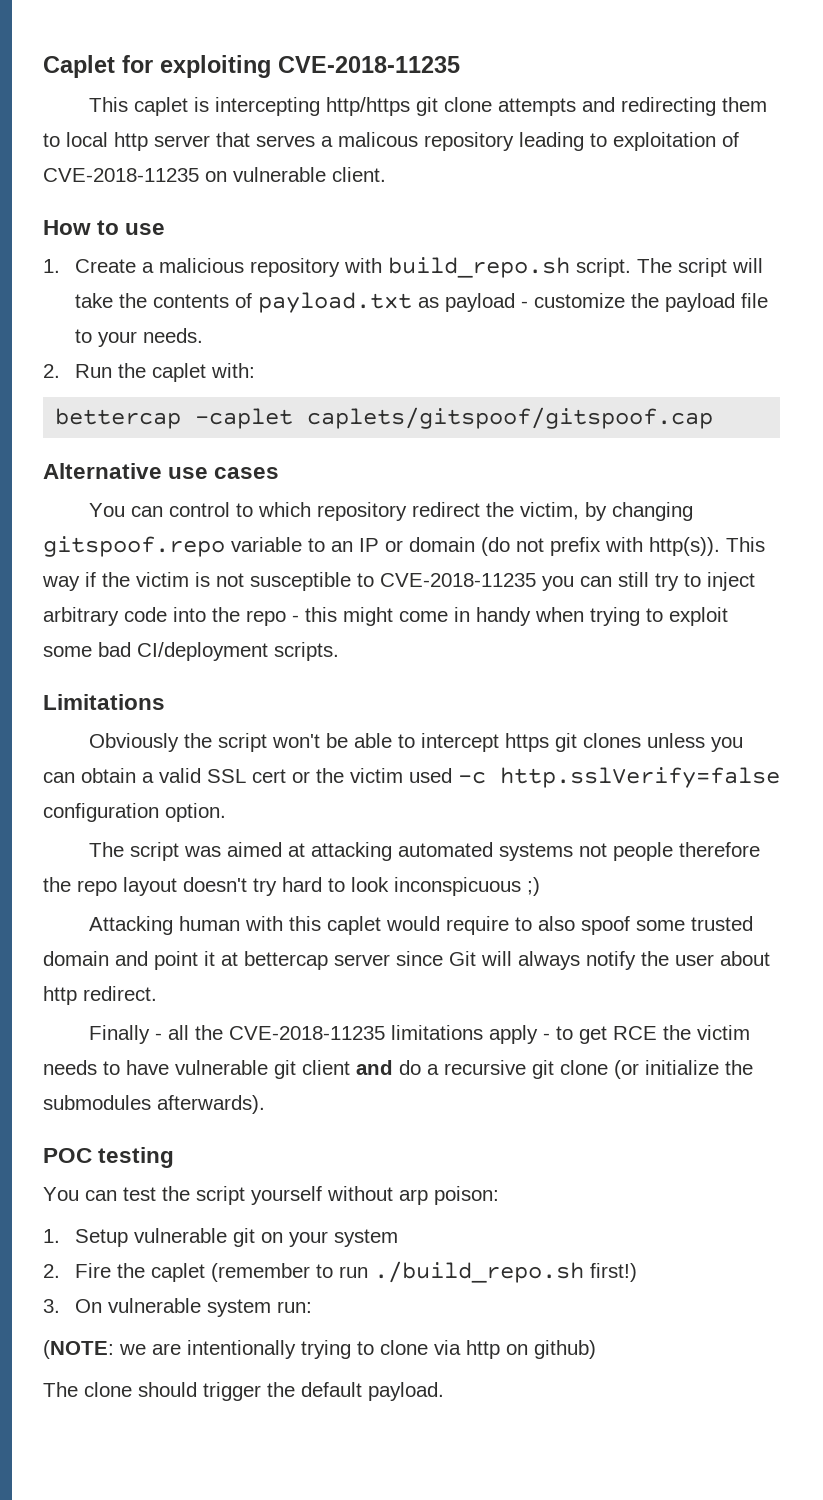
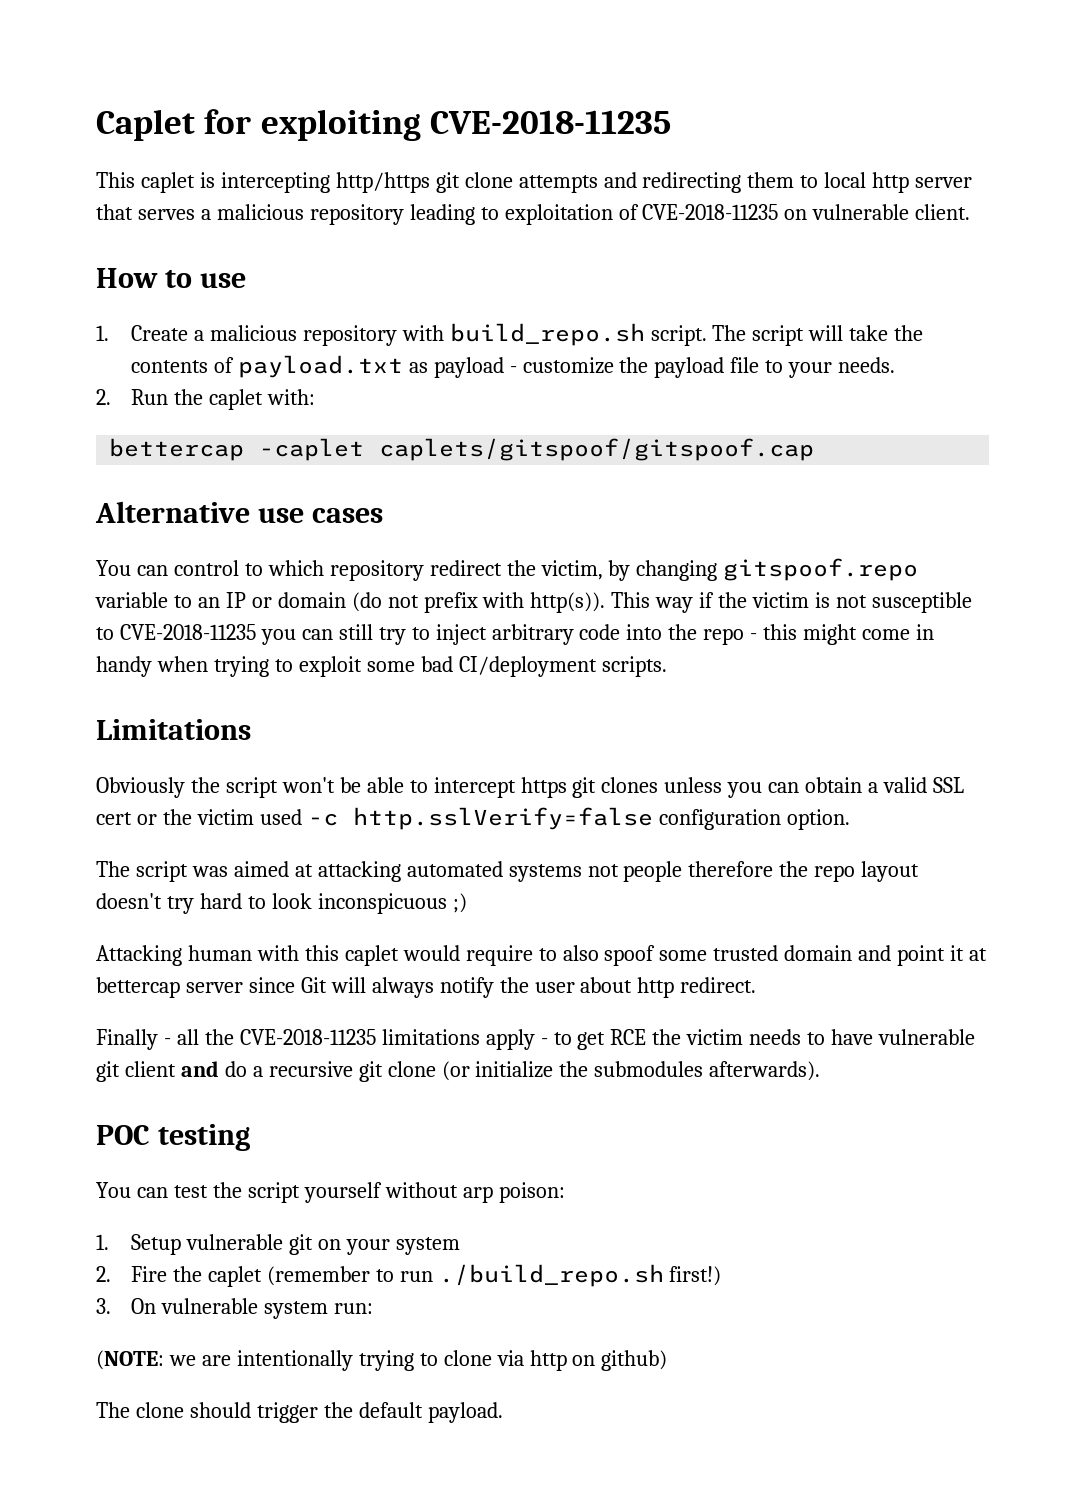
- This caplet is intercepting http/https git clone attempts and redirecting them to local http server that serves a malicous repository leading to exploitation of CVE-2018-11235 on vulnerable client.
+ This caplet is intercepting http/https git clone attempts and redirecting them to local http server that serves a malicious repository leading to exploitation of CVE-2018-11235 on vulnerable client.

